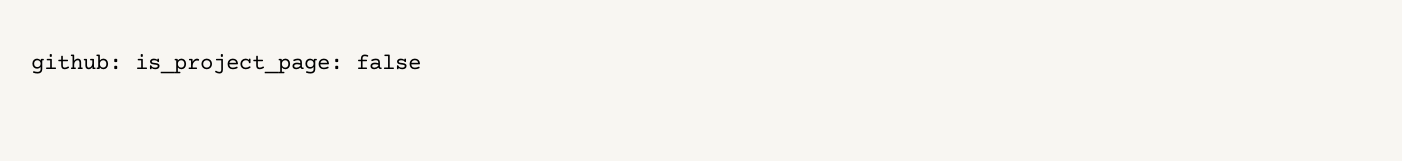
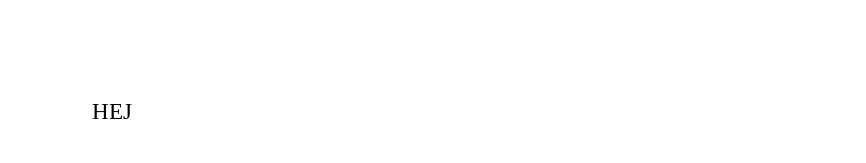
- github: is_project_page: false
+ HEJ

